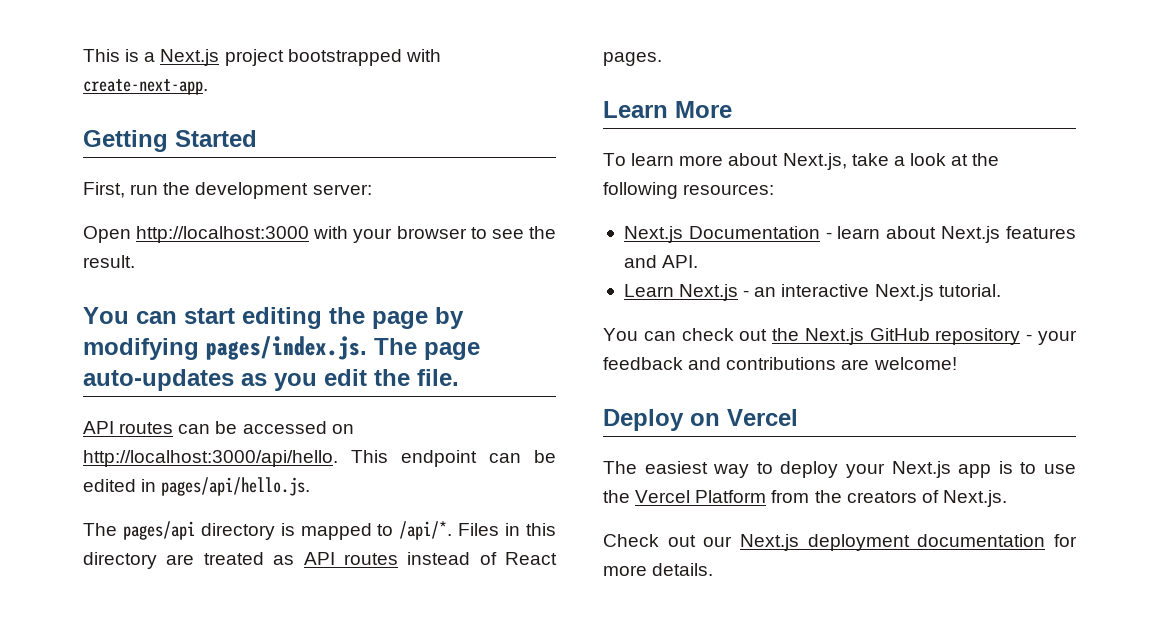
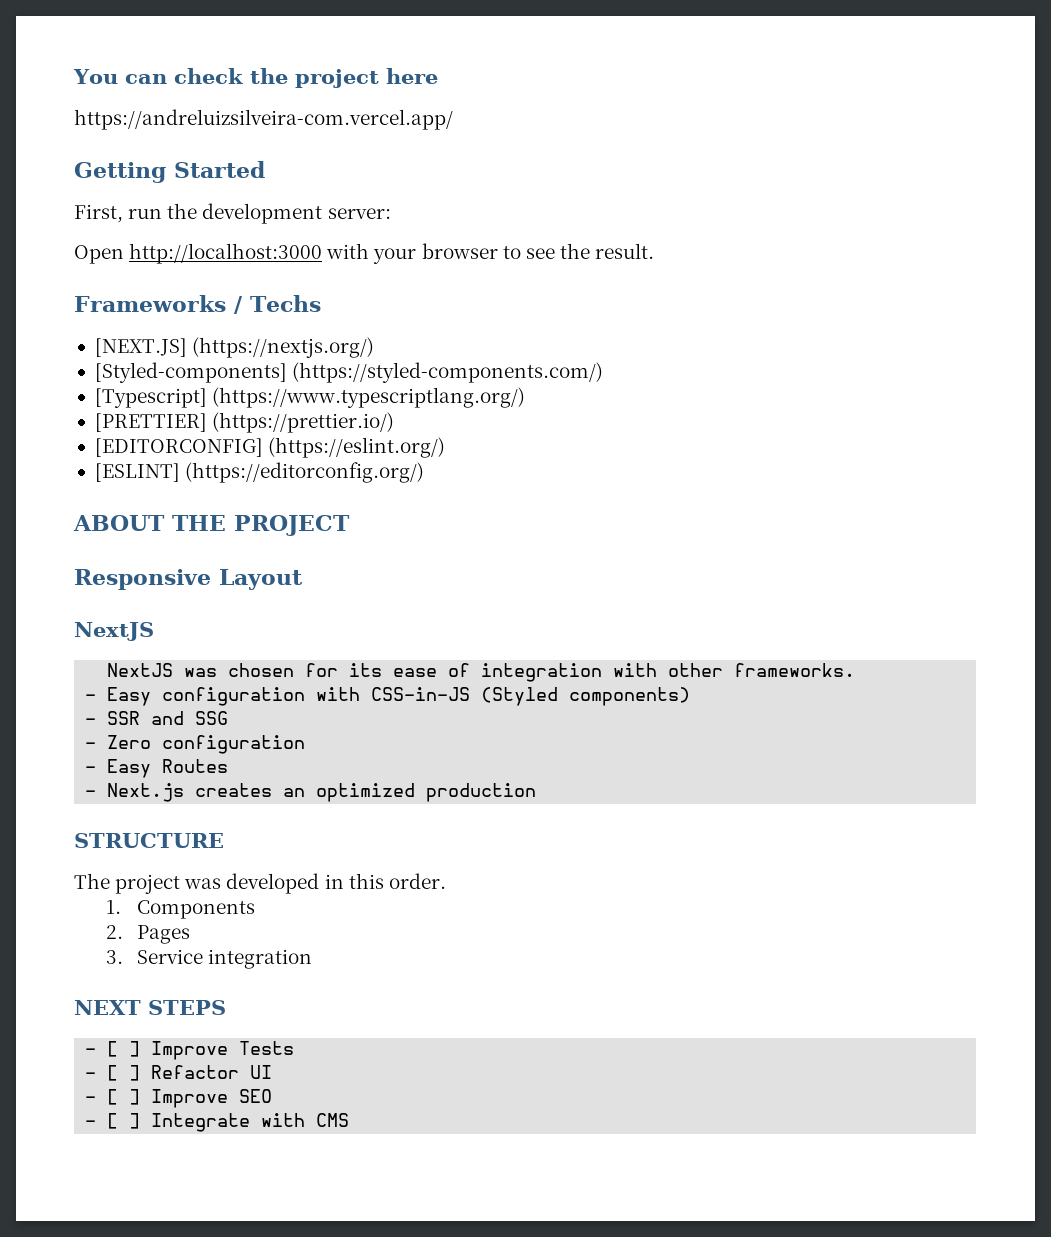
- This is a Next.js project bootstrapped with create-next-app.
+ You can check the project here
+ https://andreluizsilveira-com.vercel.app/
- You can start editing the page by modifying pages/index.js. The page auto-updates as you edit the file.
- API routes can be accessed on http://localhost:3000/api/hello. This endpoint can be edited in pages/api/hello.js.
- The pages/api directory is mapped to /api/*. Files in this directory are treated as API routes instead of React pages.
- Learn More
- To learn more about Next.js, take a look at the following resources:
- Next.js Documentation - learn about Next.js features and API.
- Learn Next.js - an interactive Next.js tutorial.
- You can check out the Next.js GitHub repository - your feedback and contributions are welcome!
- Deploy on Vercel
- The easiest way to deploy your Next.js app is to use the Vercel Platform from the creators of Next.js.
- Check out our Next.js deployment documentation for more details.
+ Frameworks / Techs
+ [NEXT.JS] (https://nextjs.org/)
+ [Styled-components] (https://styled-components.com/)
+ [Typescript] (https://www.typescriptlang.org/)
+ [PRETTIER] (https://prettier.io/)
+ [EDITORCONFIG] (https://eslint.org/)
+ [ESLINT] (https://editorconfig.org/)
+ ABOUT THE PROJECT
+ Responsive Layout
+ NextJS
+ NextJS was chosen for its ease of integration with other frameworks.
+ - Easy configuration with CSS-in-JS (Styled components)
+ - SSR and SSG
+ - Zero configuration
+ - Easy Routes
+ - Next.js creates an optimized production
+ STRUCTURE
+ The project was developed in this order.
+ 1. Components
+ 2. Pages
+ 3. Service integration
+ NEXT STEPS
+ - [ ] Improve Tests
+ - [ ] Refactor UI
+ - [ ] Improve SEO
+ - [ ] Integrate with CMS

